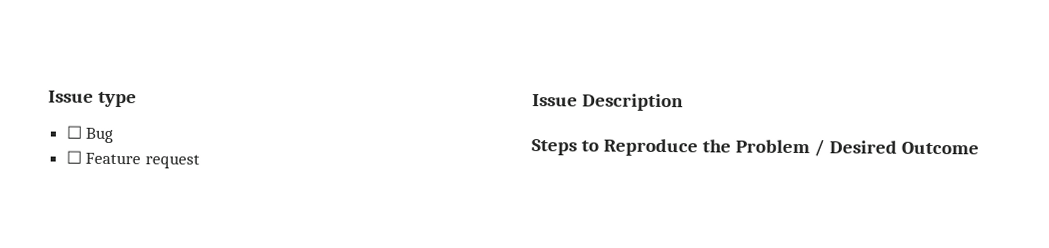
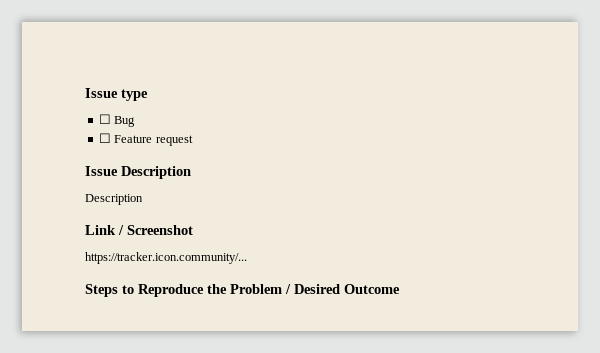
  Issue Description
+ Description
+ Link / Screenshot
+ https://tracker.icon.community/...

